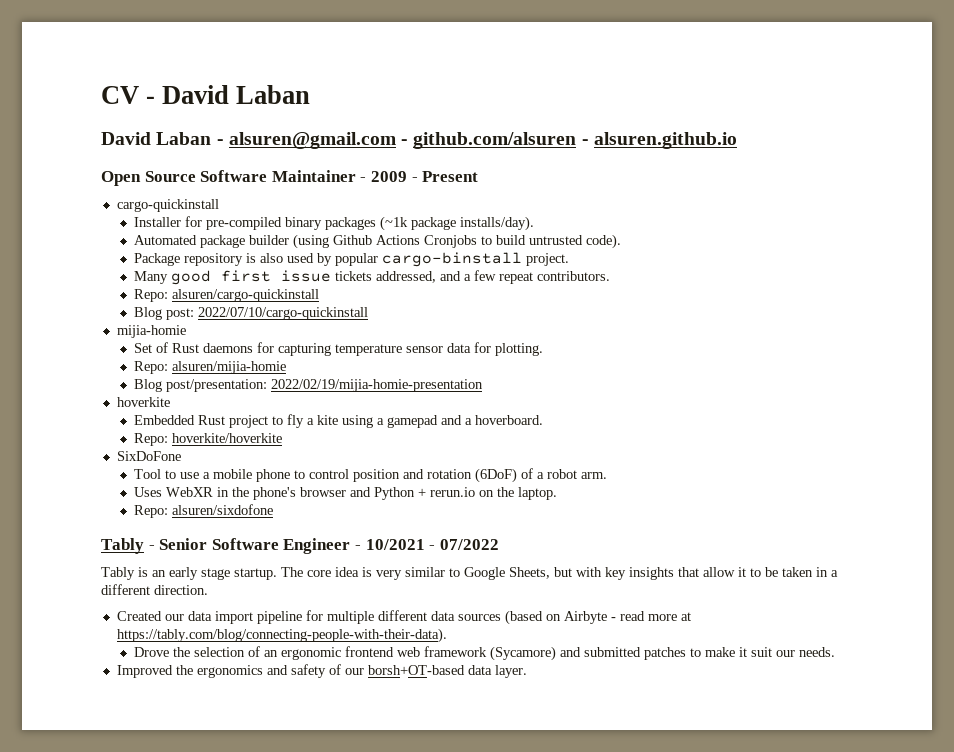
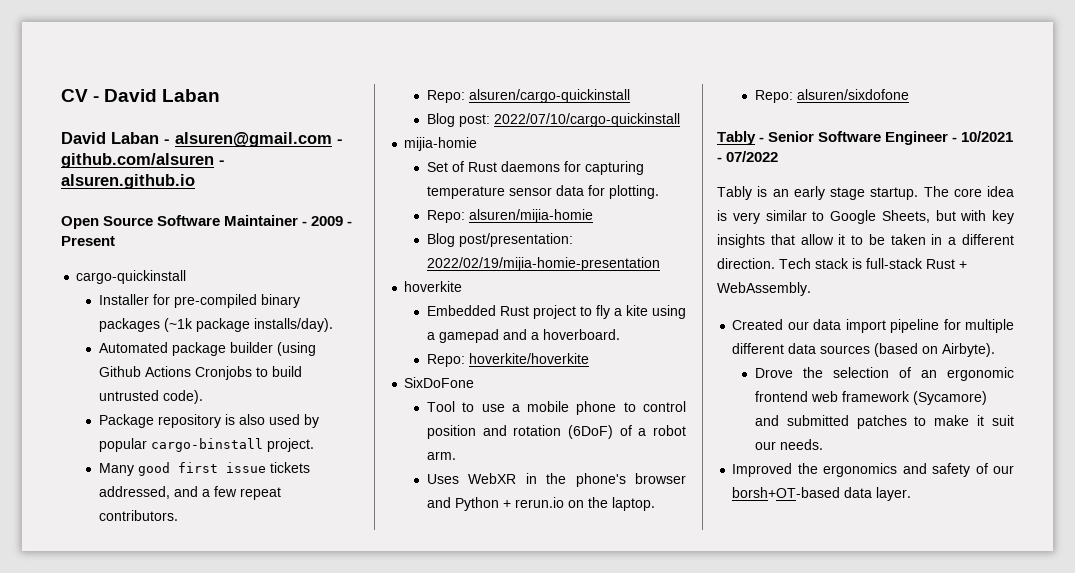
+ Tech stack is full-stack Rust + WebAssembly.
- Created our data import pipeline for multiple different data sources (based on Airbyte - read more at https://tably.com/blog/connecting-people-with-their-data).
+ Created our data import pipeline for multiple different data sources (based on Airbyte).

